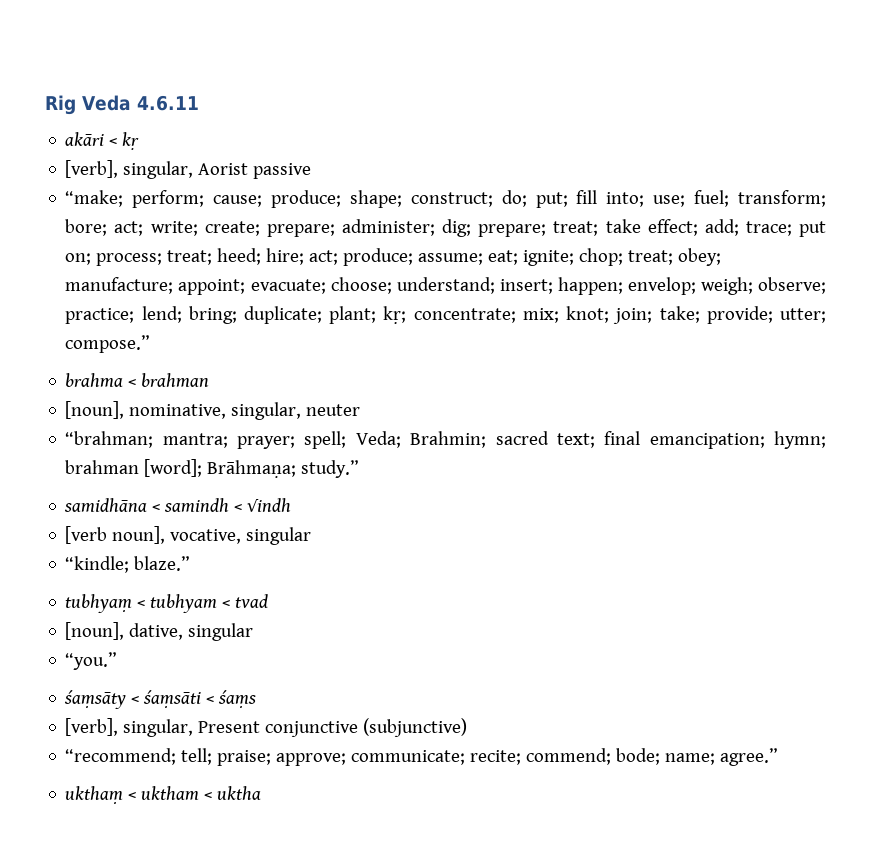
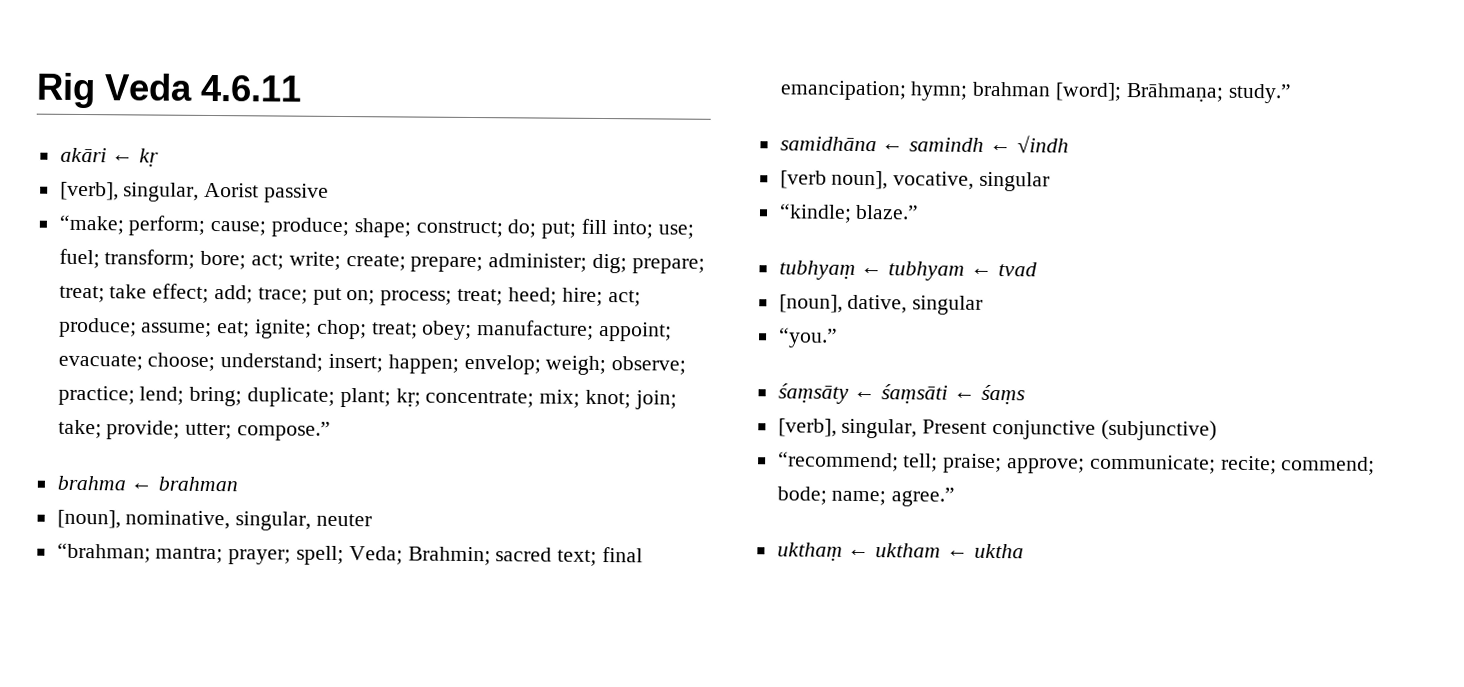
- akāri < kṛ
+ akāri ← kṛ
- brahma < brahman
+ brahma ← brahman
- samidhāna < samindh < √indh
+ samidhāna ← samindh ← √indh
- tubhyaṃ < tubhyam < tvad
+ tubhyaṃ ← tubhyam ← tvad
- śaṃsāty < śaṃsāti < śaṃs
+ śaṃsāty ← śaṃsāti ← śaṃs
- ukthaṃ < uktham < uktha
+ ukthaṃ ← uktham ← uktha

